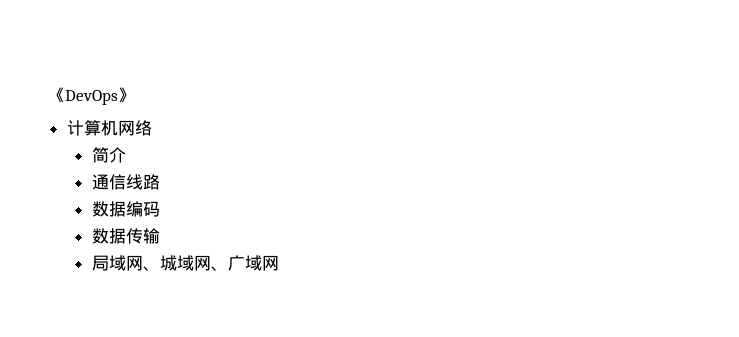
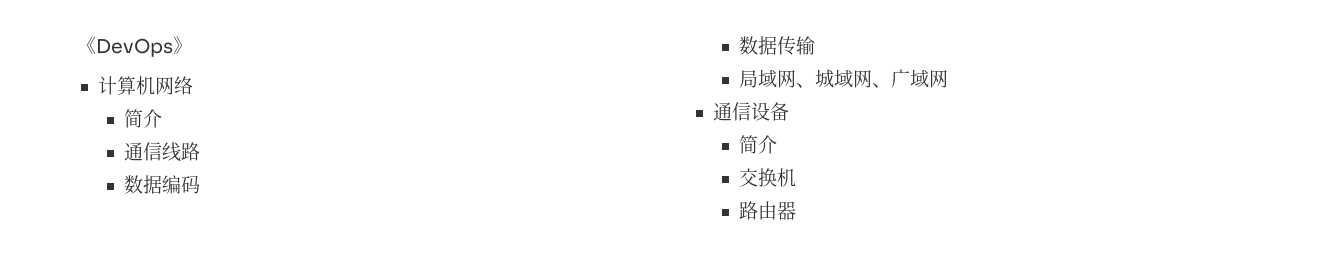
+ 通信设备
+ 简介
+ 交换机
+ 路由器

